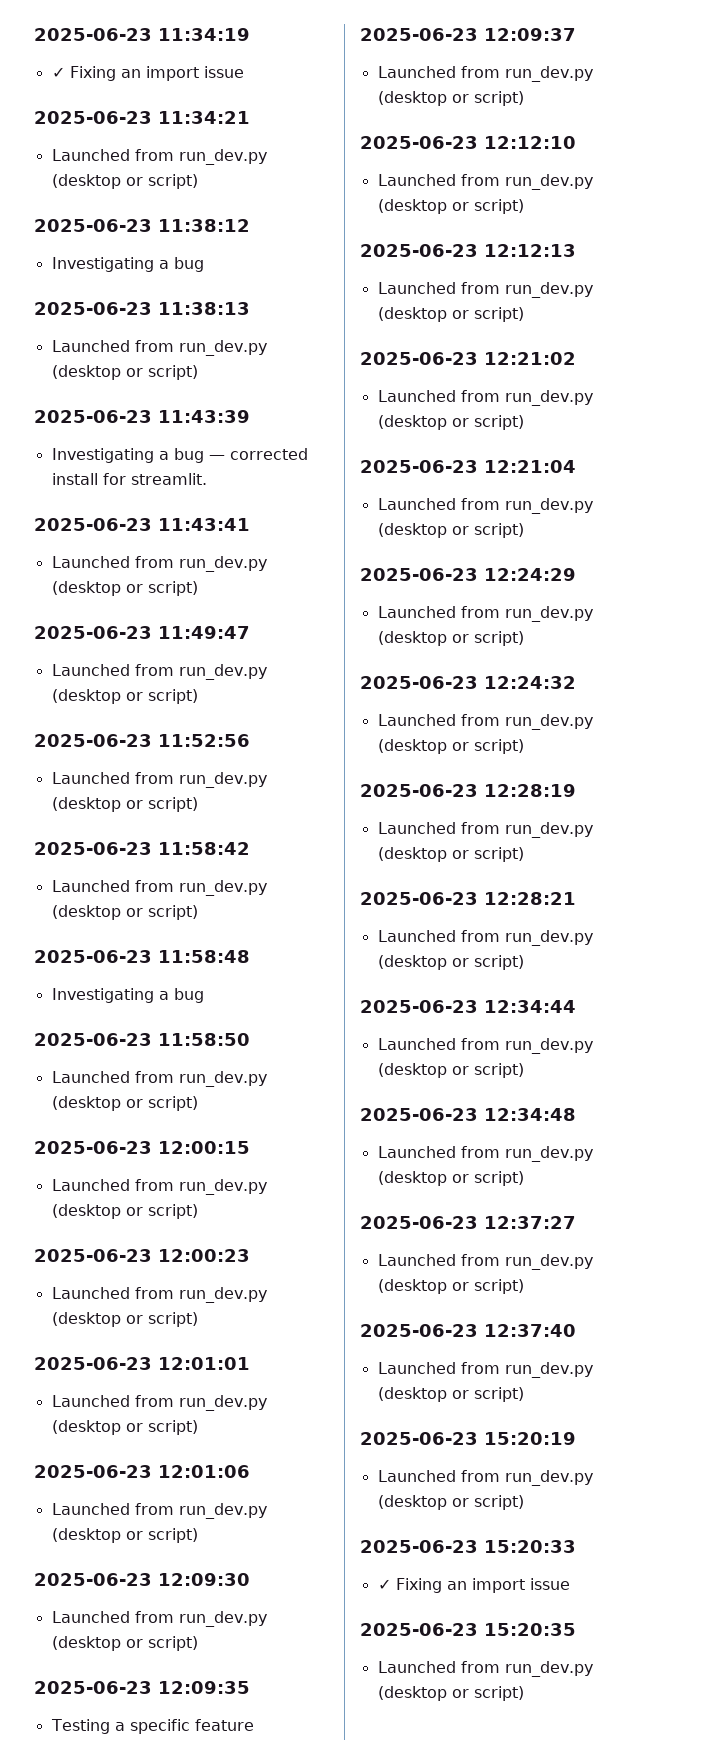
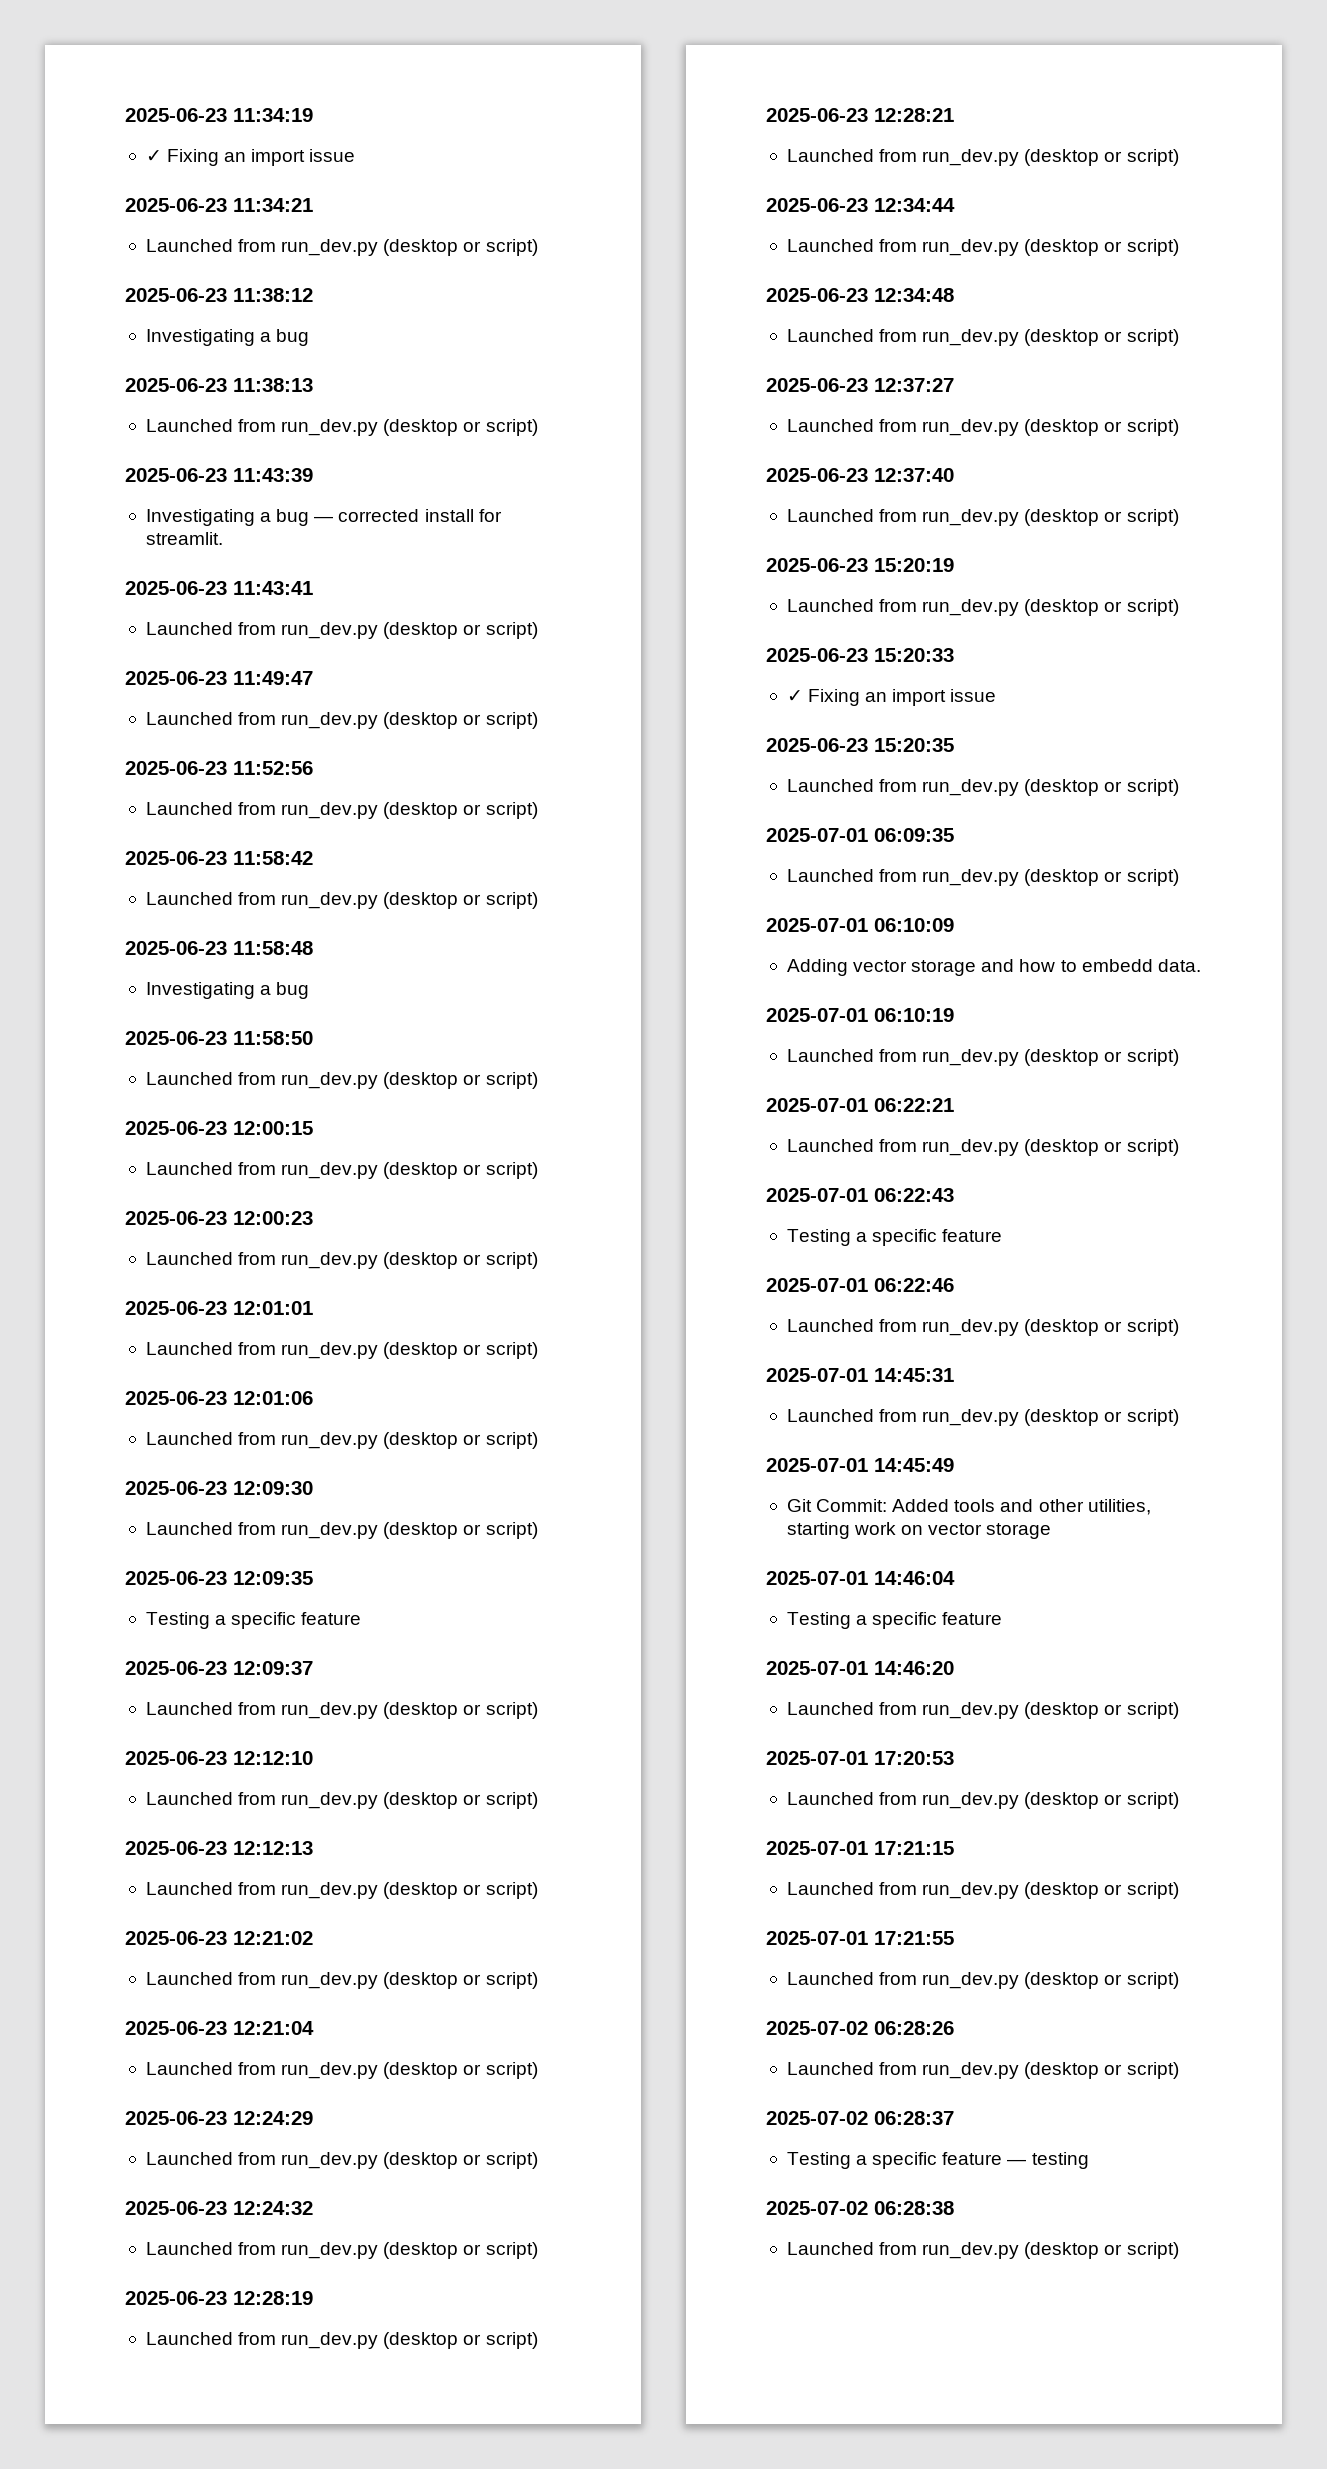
+ 2025-07-01 06:09:35
+ Launched from run_dev.py (desktop or script)
+ 2025-07-01 06:10:09
+ Adding vector storage and how to embedd data.
+ 2025-07-01 06:10:19
+ Launched from run_dev.py (desktop or script)
+ 2025-07-01 06:22:21
+ Launched from run_dev.py (desktop or script)
+ 2025-07-01 06:22:43
+ Testing a specific feature
+ 2025-07-01 06:22:46
+ Launched from run_dev.py (desktop or script)
+ 2025-07-01 14:45:31
+ Launched from run_dev.py (desktop or script)
+ 2025-07-01 14:45:49
+ Git Commit: Added tools and other utilities, starting work on vector storage
+ 2025-07-01 14:46:04
+ Testing a specific feature
+ 2025-07-01 14:46:20
+ Launched from run_dev.py (desktop or script)
+ 2025-07-01 17:20:53
+ Launched from run_dev.py (desktop or script)
+ 2025-07-01 17:21:15
+ Launched from run_dev.py (desktop or script)
+ 2025-07-01 17:21:55
+ Launched from run_dev.py (desktop or script)
+ 2025-07-02 06:28:26
+ Launched from run_dev.py (desktop or script)
+ 2025-07-02 06:28:37
+ Testing a specific feature — testing
+ 2025-07-02 06:28:38
+ Launched from run_dev.py (desktop or script)

